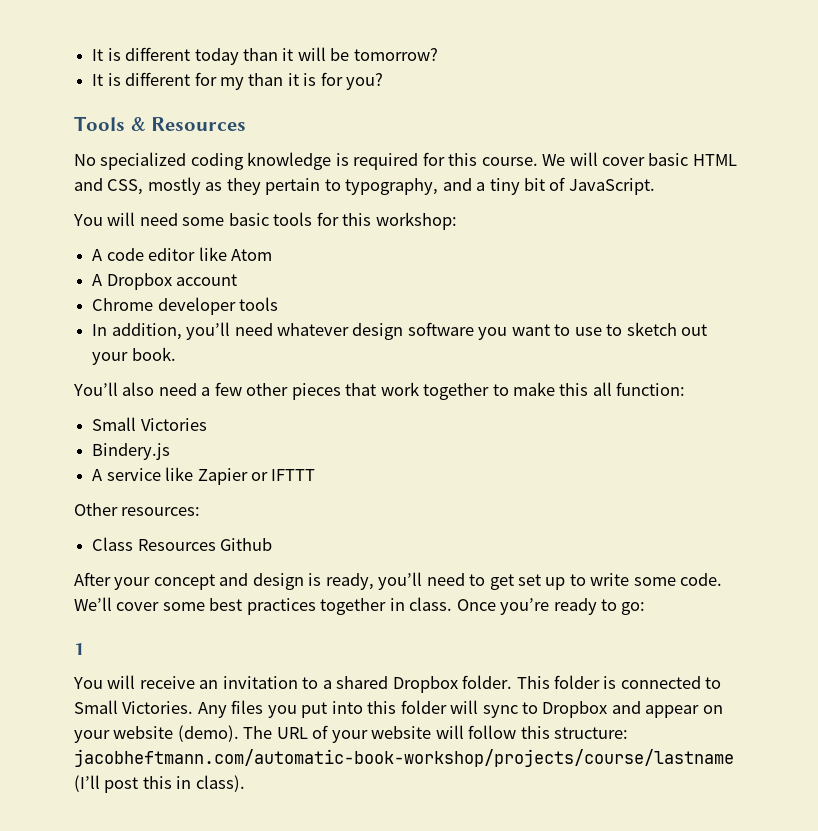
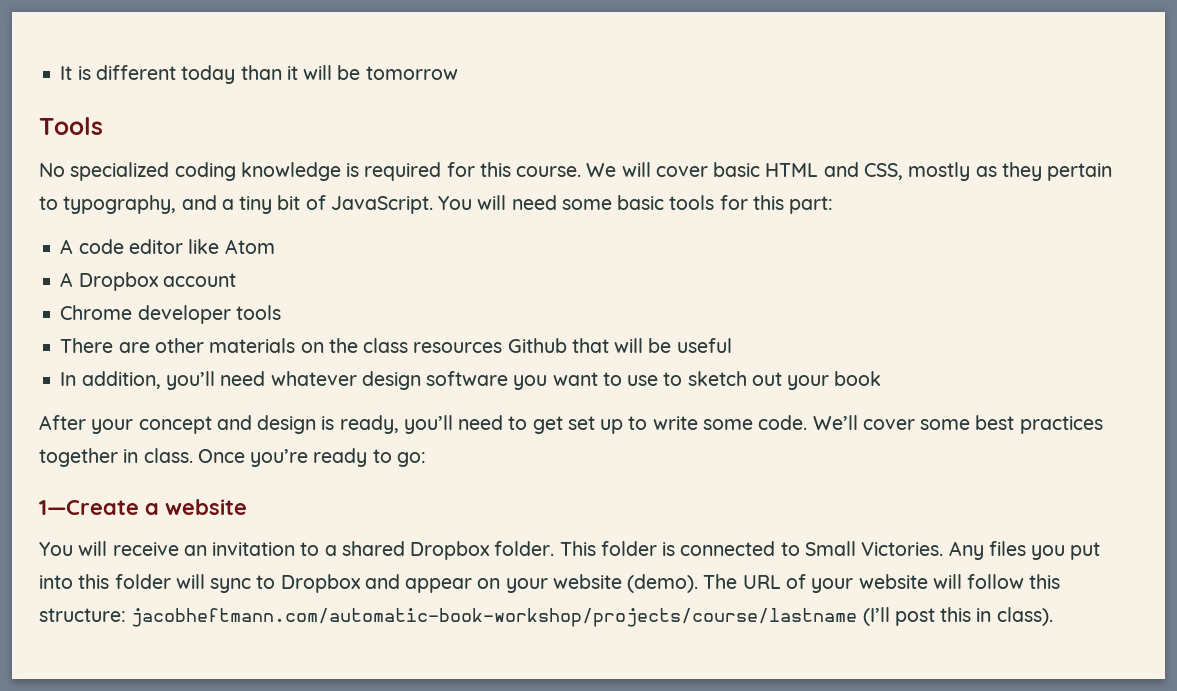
- It is different today than it will be tomorrow?
- It is different for my than it is for you?
+ It is different today than it will be tomorrow
- Tools & Resources
+ Tools
- We will cover basic HTML and CSS, mostly as they pertain to typography, and a tiny bit of JavaScript.
- You will need some basic tools for this workshop:
+ We will cover basic HTML and CSS, mostly as they pertain to typography, and a tiny bit of JavaScript. You will need some basic tools for this part:
+ There are other materials on the class resources Github that will be useful
- In addition, you’ll need whatever design software you want to use to sketch out your book.
- You’ll also need a few other pieces that work together to make this all function:
- Small Victories
- Bindery.js
- A service like Zapier or IFTTT
- Other resources:
- Class Resources Github
+ In addition, you’ll need whatever design software you want to use to sketch out your book
- 1
+ 1—Create a website

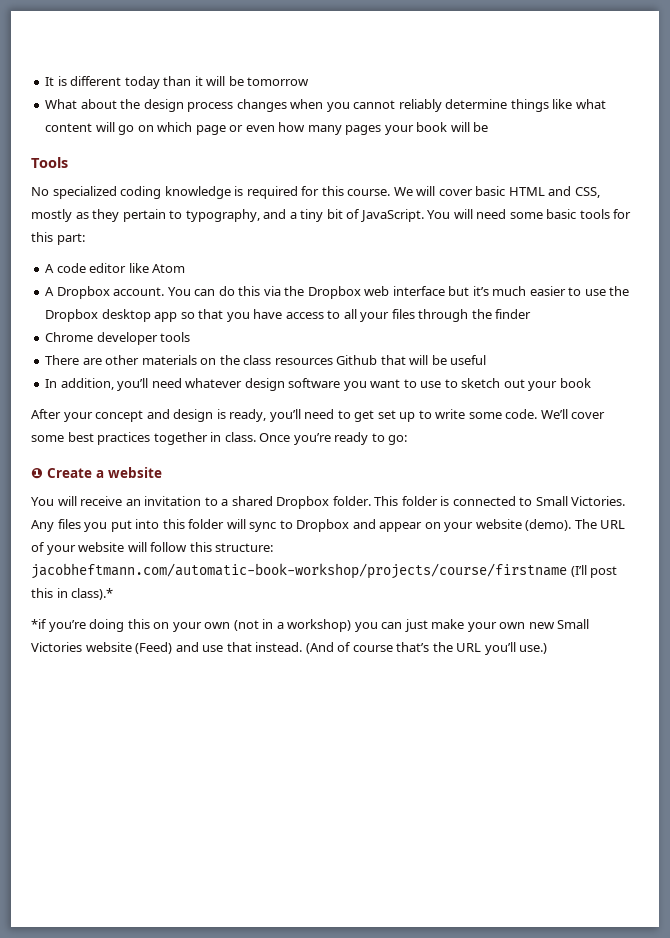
+ What about the design process changes when you cannot reliably determine things like what content will go on which page or even how many pages your book will be
- A Dropbox account
+ A Dropbox account. You can do this via the Dropbox web interface but it’s much easier to use the Dropbox desktop app so that you have access to all your files through the finder
- 1—Create a website
+ ❶ Create a website
- The URL of your website will follow this structure: jacobheftmann.com/automatic-book-workshop/projects/course/lastname (I’ll post this in class).
+ The URL of your website will follow this structure: jacobheftmann.com/automatic-book-workshop/projects/course/firstname (I’ll post this in class).*
+ *if you’re doing this on your own (not in a workshop) you can just make your own new Small Victories website (Feed) and use that instead. (And of course that’s the URL you’ll use.)

